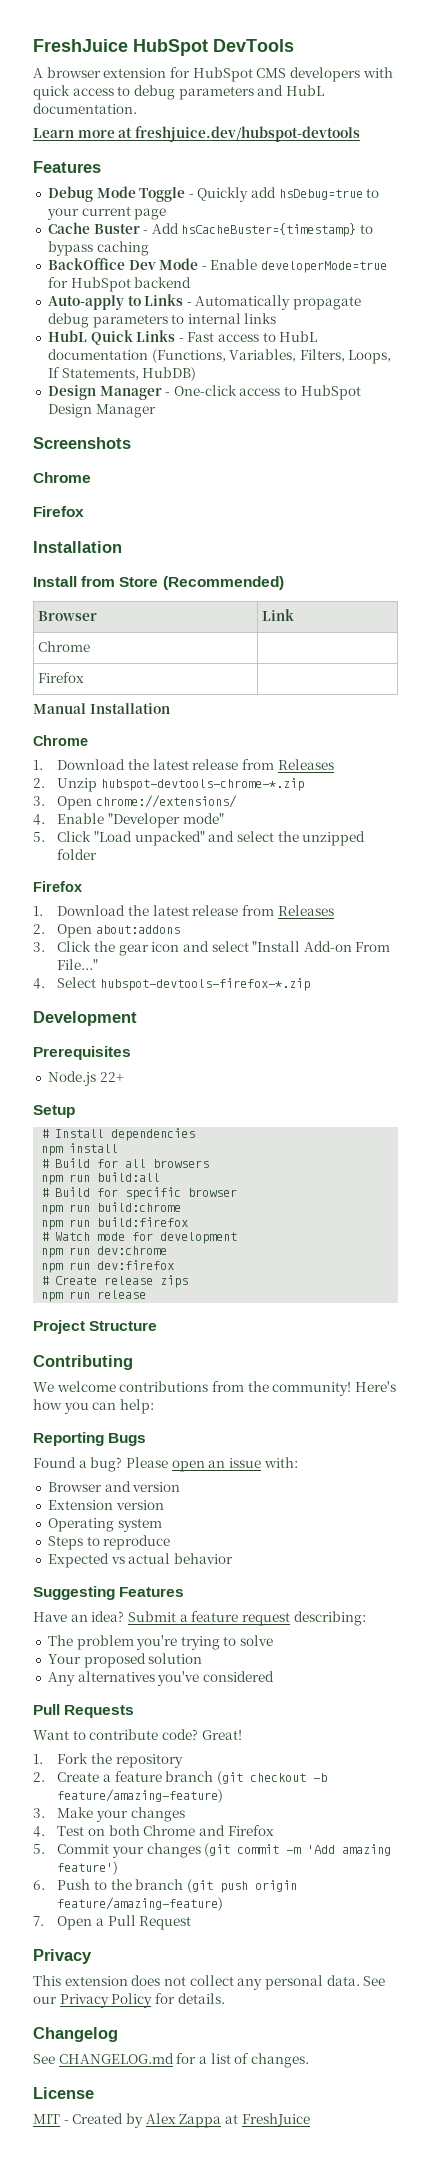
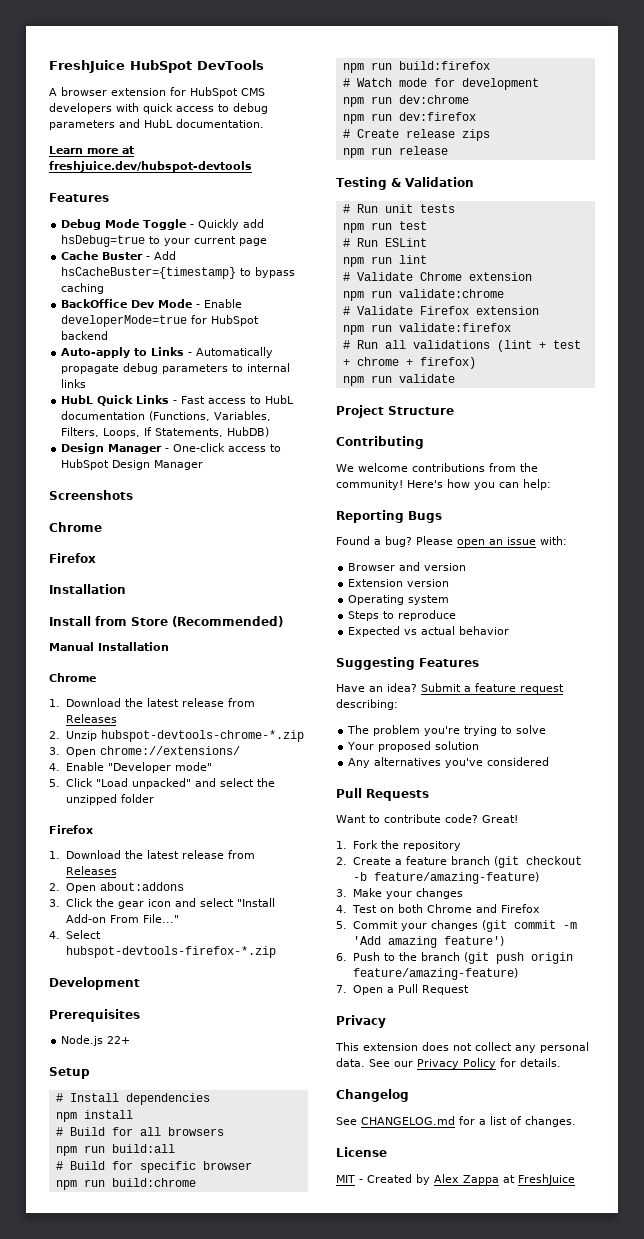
- Browser | Link
- Chrome |
- Firefox |
+ Testing & Validation
+ # Run unit tests
+ npm run test
+ # Run ESLint
+ npm run lint
+ # Validate Chrome extension
+ npm run validate:chrome
+ # Validate Firefox extension
+ npm run validate:firefox
+ # Run all validations (lint + test + chrome + firefox)
+ npm run validate

